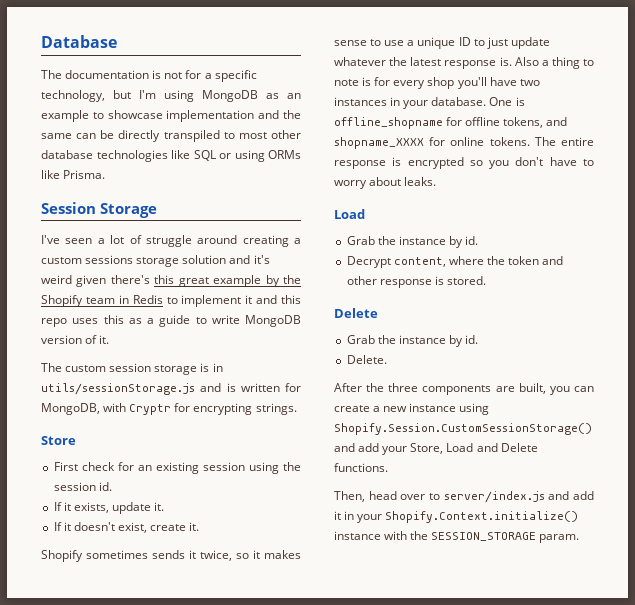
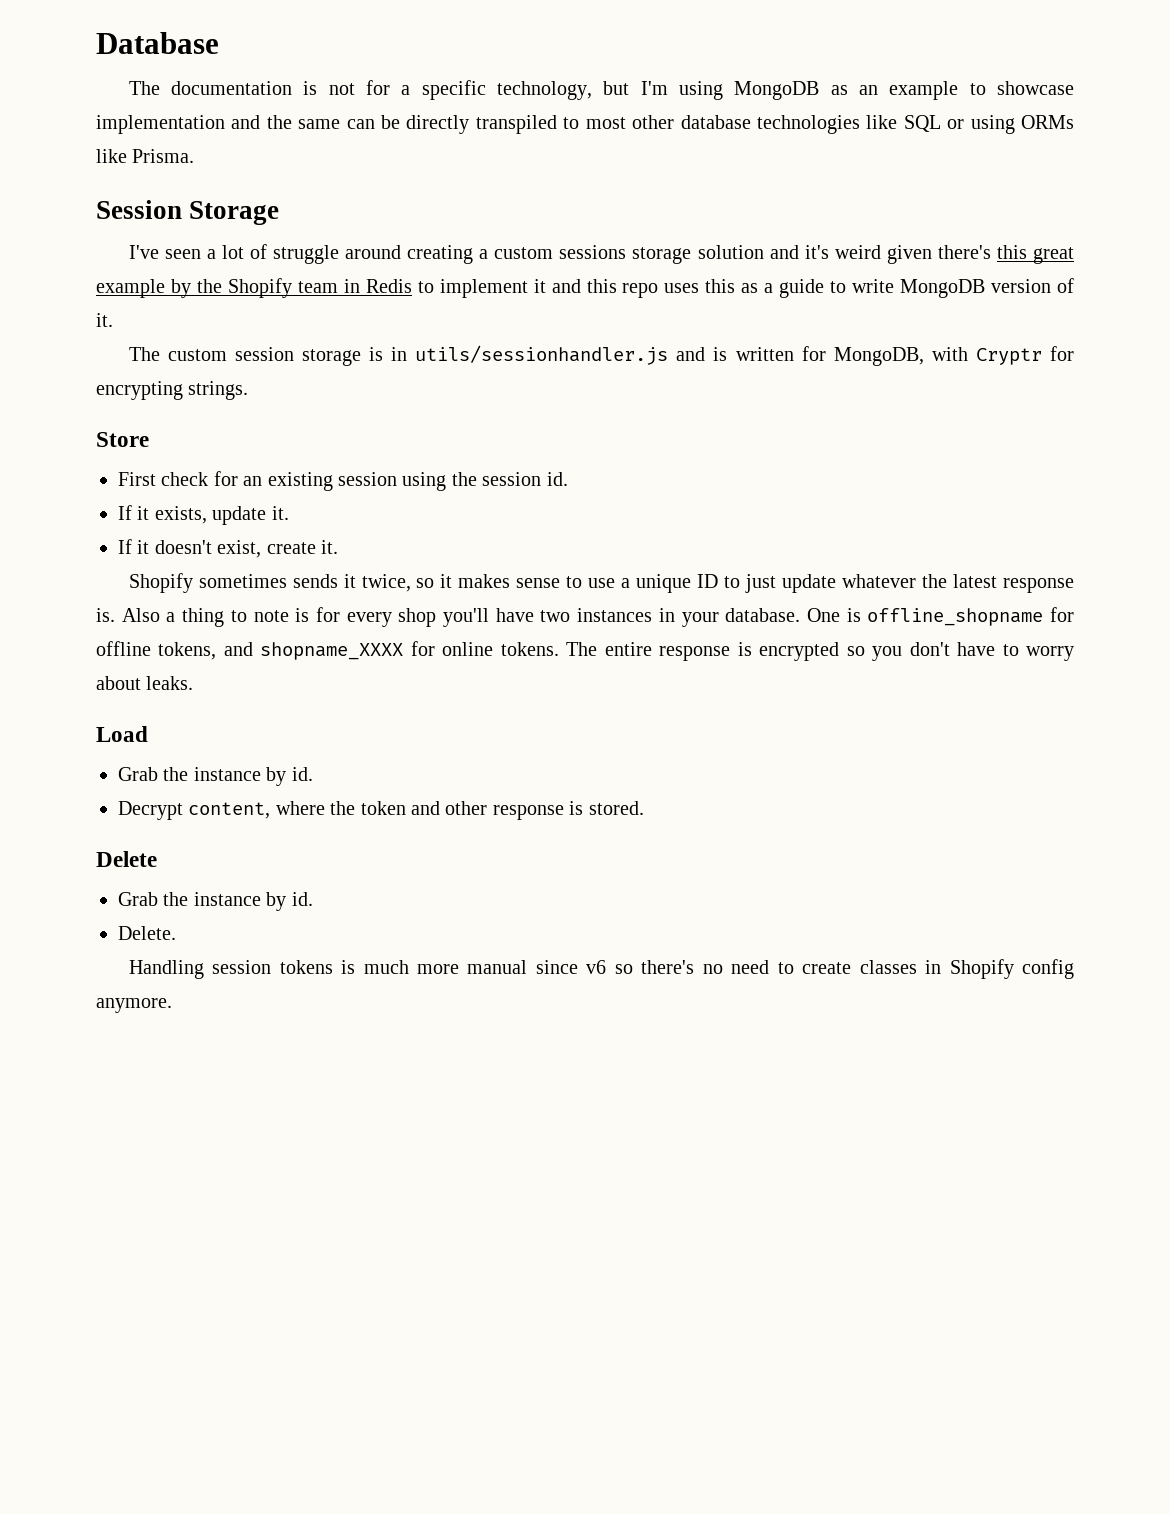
- The custom session storage is in utils/sessionStorage.js and is written for MongoDB, with Cryptr for encrypting strings.
+ The custom session storage is in utils/sessionhandler.js and is written for MongoDB, with Cryptr for encrypting strings.
- After the three components are built, you can create a new instance using Shopify.Session.CustomSessionStorage() and add your Store, Load and Delete functions.
- Then, head over to server/index.js and add it in your Shopify.Context.initialize() instance with the SESSION_STORAGE param.
+ Handling session tokens is much more manual since v6 so there's no need to create classes in Shopify config anymore.

